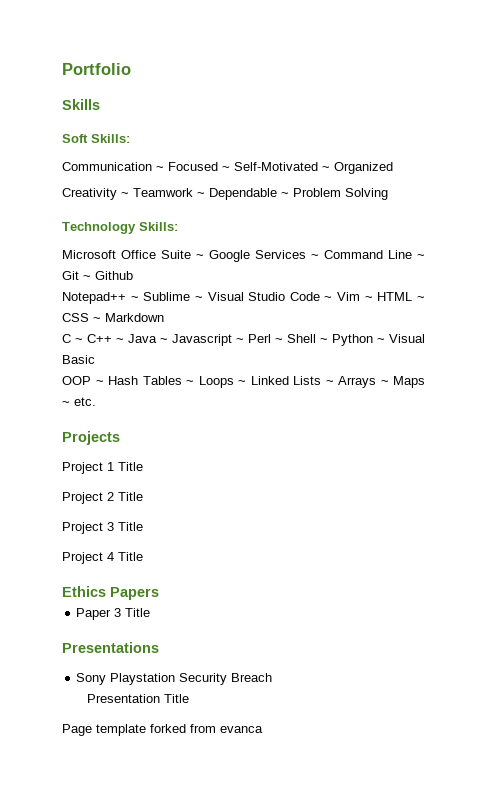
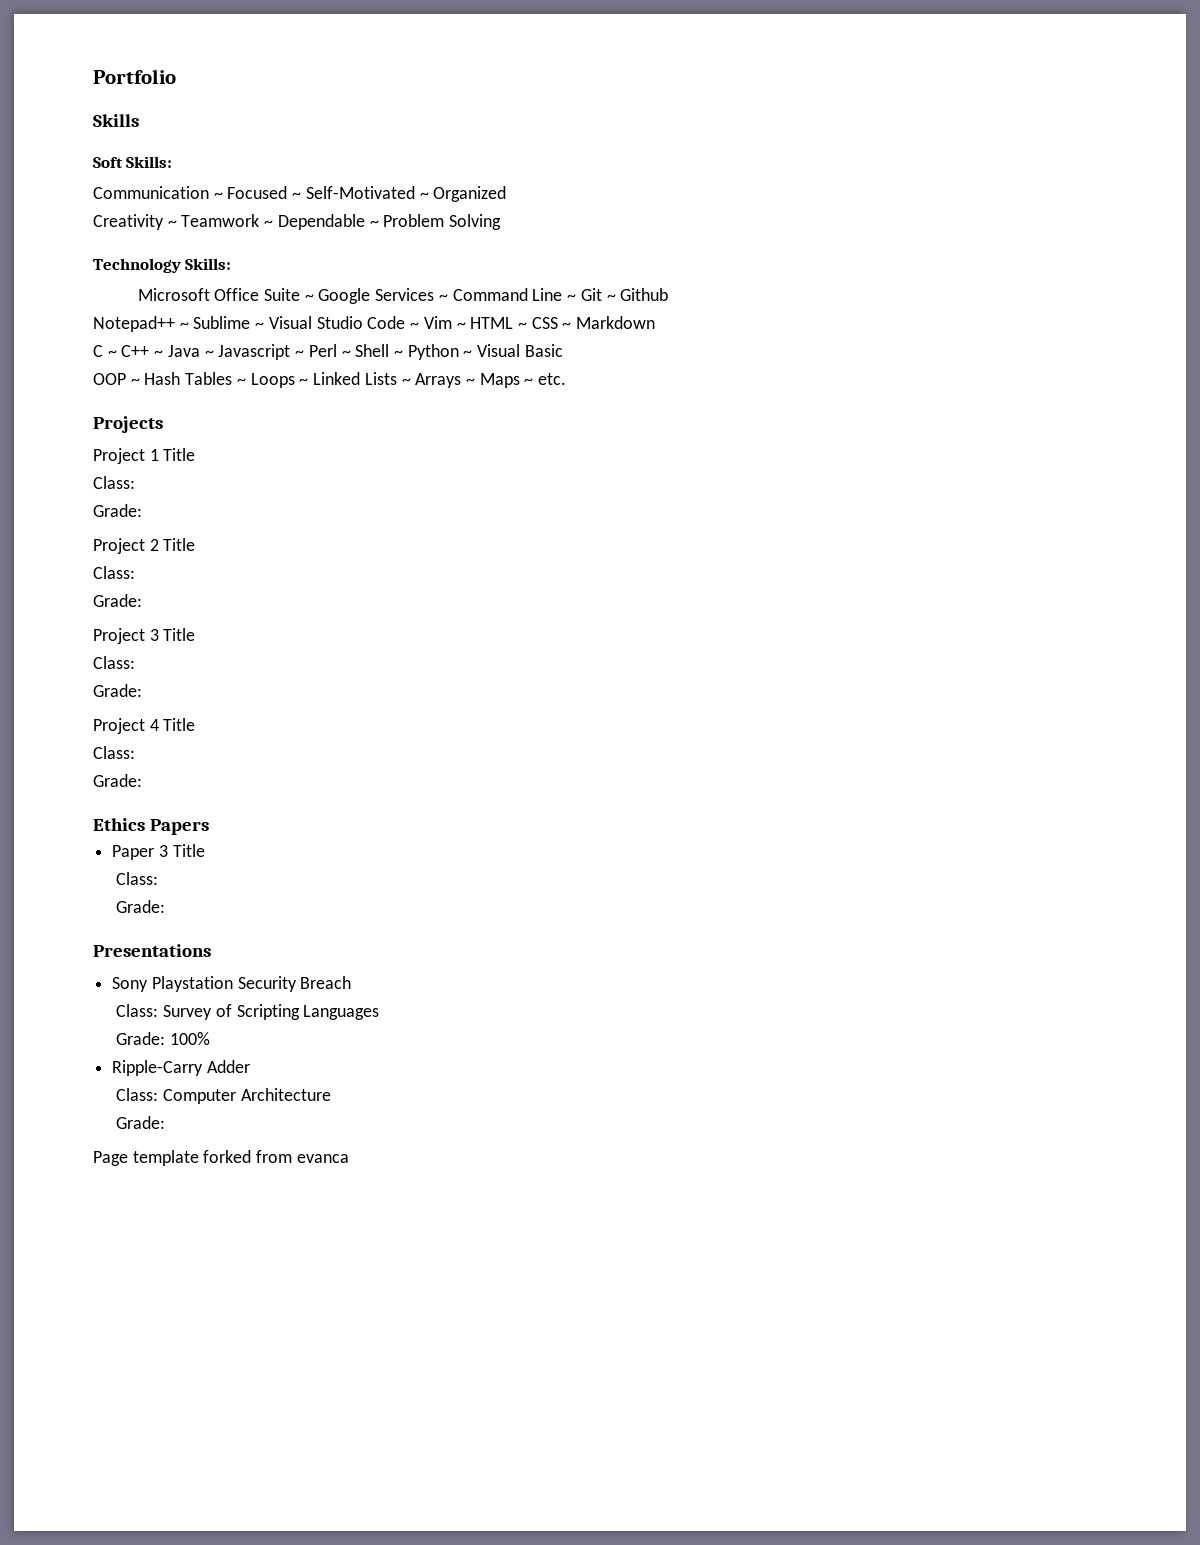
  Project 1 Title
+ Class:
+ Grade:
  Project 2 Title
+ Class:
+ Grade:
  Project 3 Title
+ Class:
+ Grade:
  Project 4 Title
+ Class:
+ Grade:
  Paper 3 Title
+ Class:
+ Grade:
- Presentation Title
+ Class: Survey of Scripting Languages
+ Grade: 100%
+ Ripple-Carry Adder
+ Class: Computer Architecture
+ Grade:

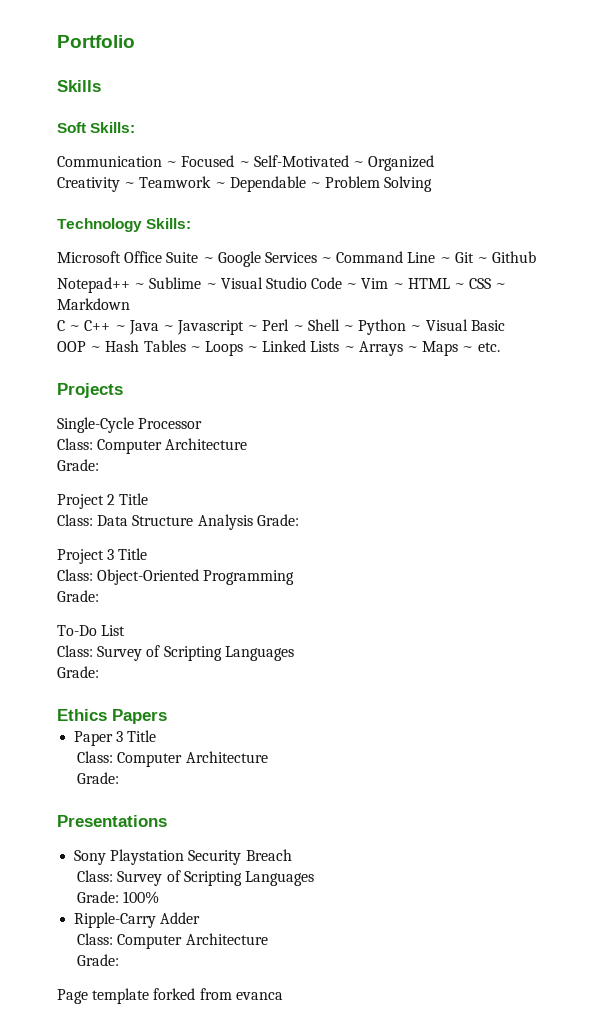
- Project 1 Title
- Class:
+ Single-Cycle Processor
+ Class: Computer Architecture
  Project 2 Title
- Class:
- Grade:
+ Class: Data Structure Analysis Grade:
  Project 3 Title
- Class:
+ Class: Object-Oriented Programming
  Grade:
- Project 4 Title
- Class:
+ To-Do List
+ Class: Survey of Scripting Languages
  Paper 3 Title
- Class:
+ Class: Computer Architecture

